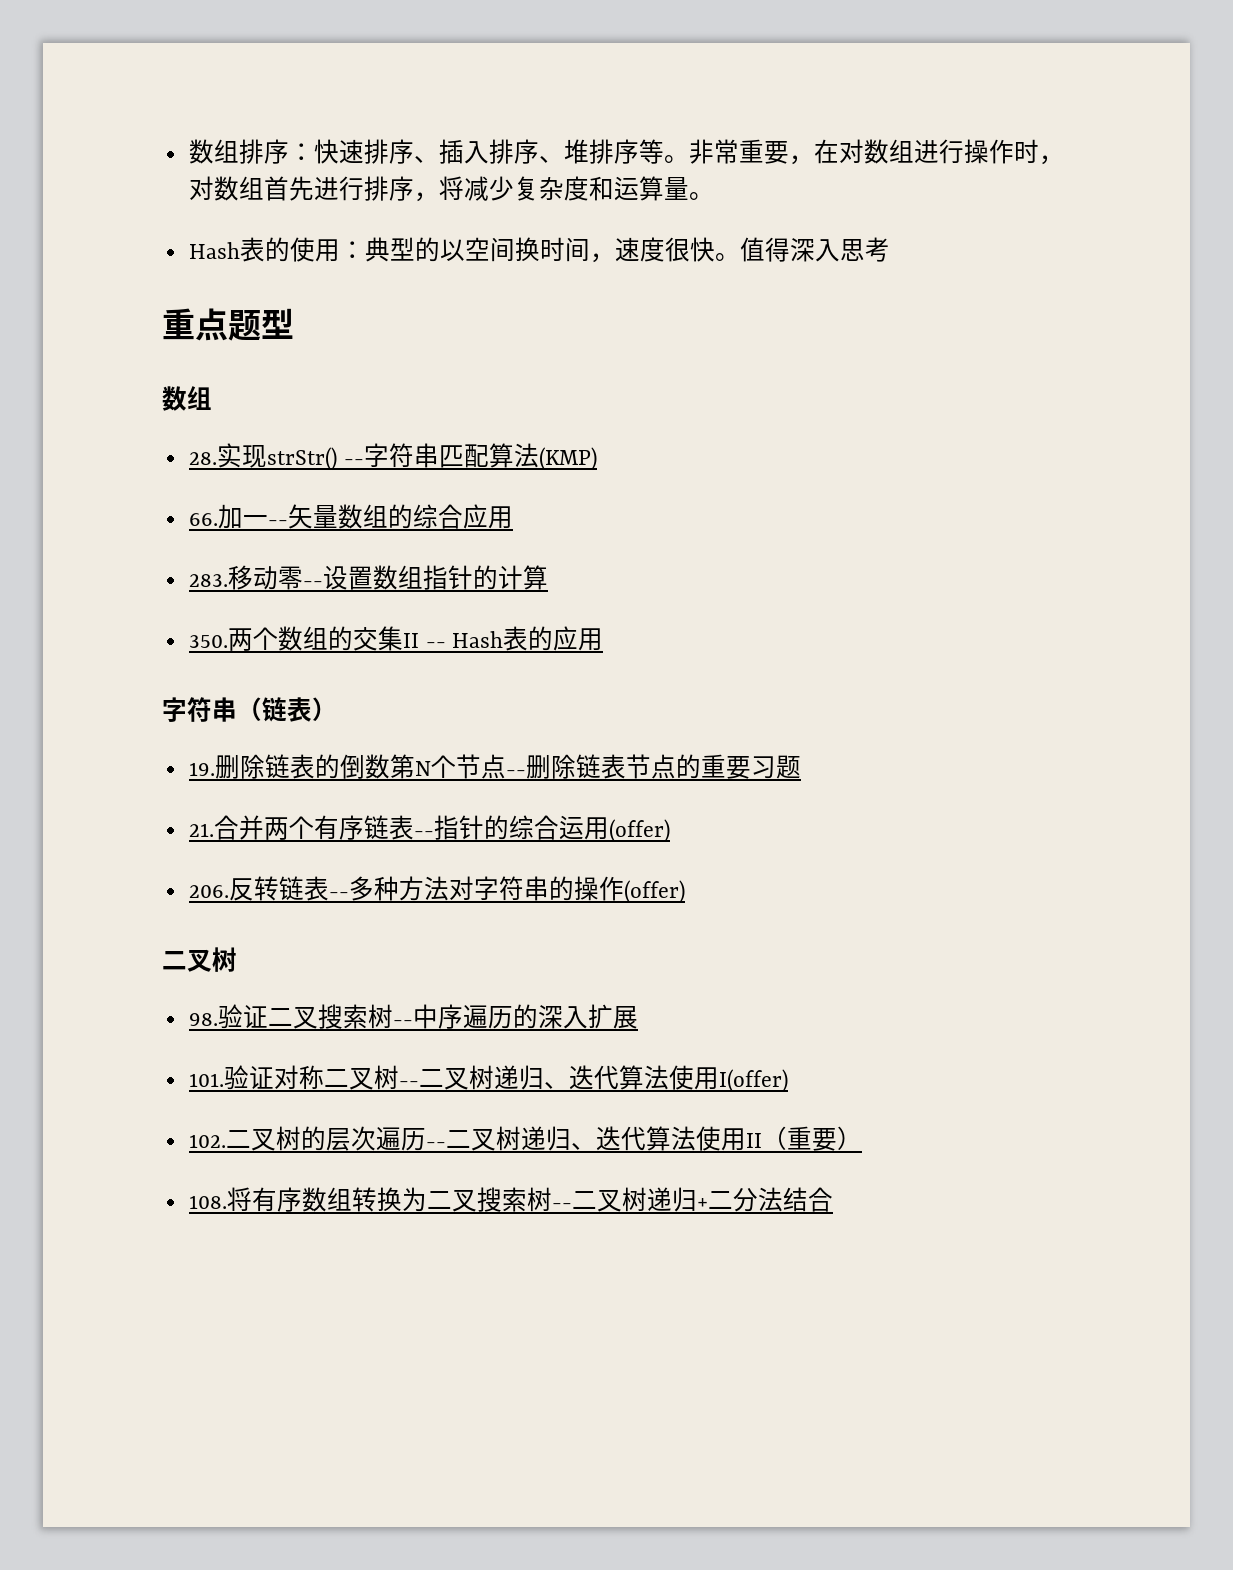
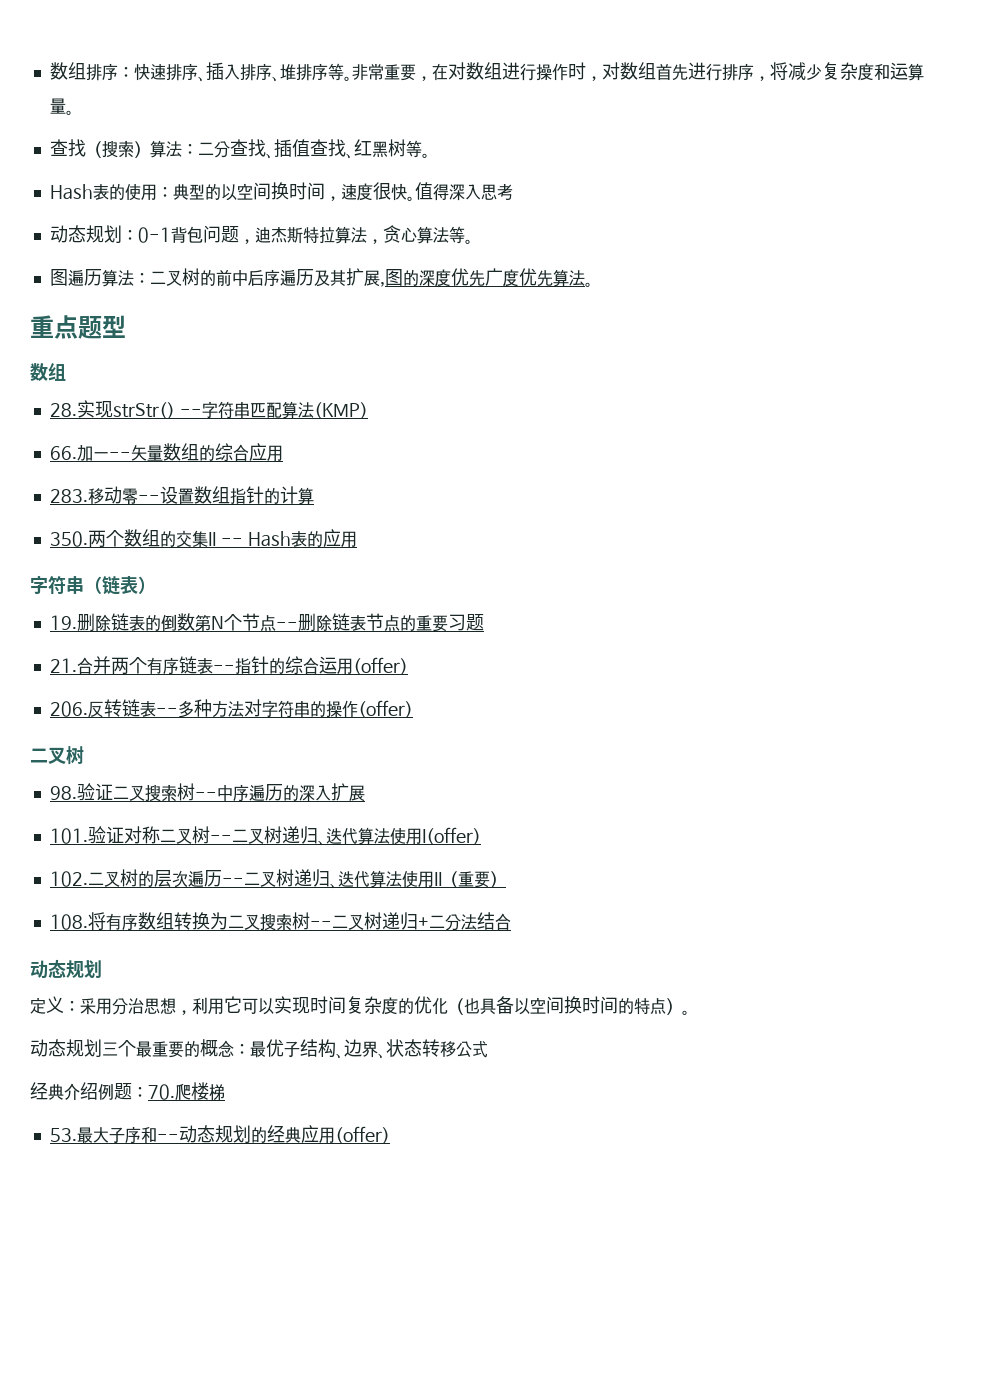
+ 查找（搜索）算法：二分查找、插值查找、红黑树等。
+ 动态规划：0-1背包问题，迪杰斯特拉算法，贪心算法等。
+ 图遍历算法：二叉树的前中后序遍历及其扩展,图的深度优先广度优先算法。
  108.将有序数组转换为二叉搜索树--二叉树递归+二分法结合
+ 动态规划
+ 定义：采用分治思想，利用它可以实现时间复杂度的优化（也具备以空间换时间的特点）。
+ 动态规划三个最重要的概念：最优子结构、边界、状态转移公式
+ 经典介绍例题：70.爬楼梯
+ 53.最大子序和--动态规划的经典应用(offer)

